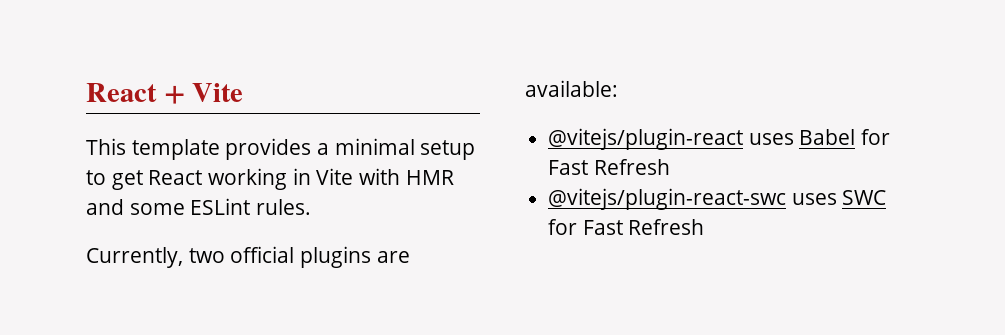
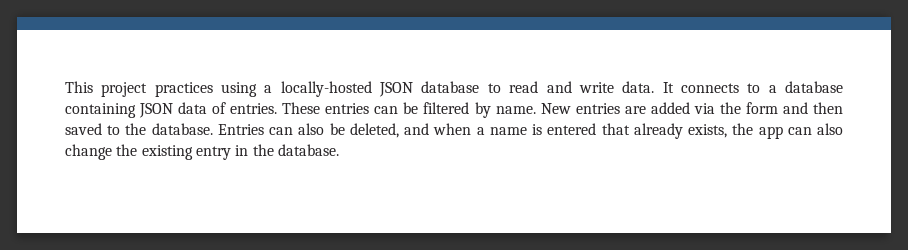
- React + Vite
- This template provides a minimal setup to get React working in Vite with HMR and some ESLint rules.
- Currently, two official plugins are available:
- @vitejs/plugin-react uses Babel for Fast Refresh
- @vitejs/plugin-react-swc uses SWC for Fast Refresh
+ This project practices using a locally-hosted JSON database to read and write data. It connects to a database containing JSON data of entries. These entries can be filtered by name. New entries are added via the form and then saved to the database. Entries can also be deleted, and when a name is entered that already exists, the app can also change the existing entry in the database.

